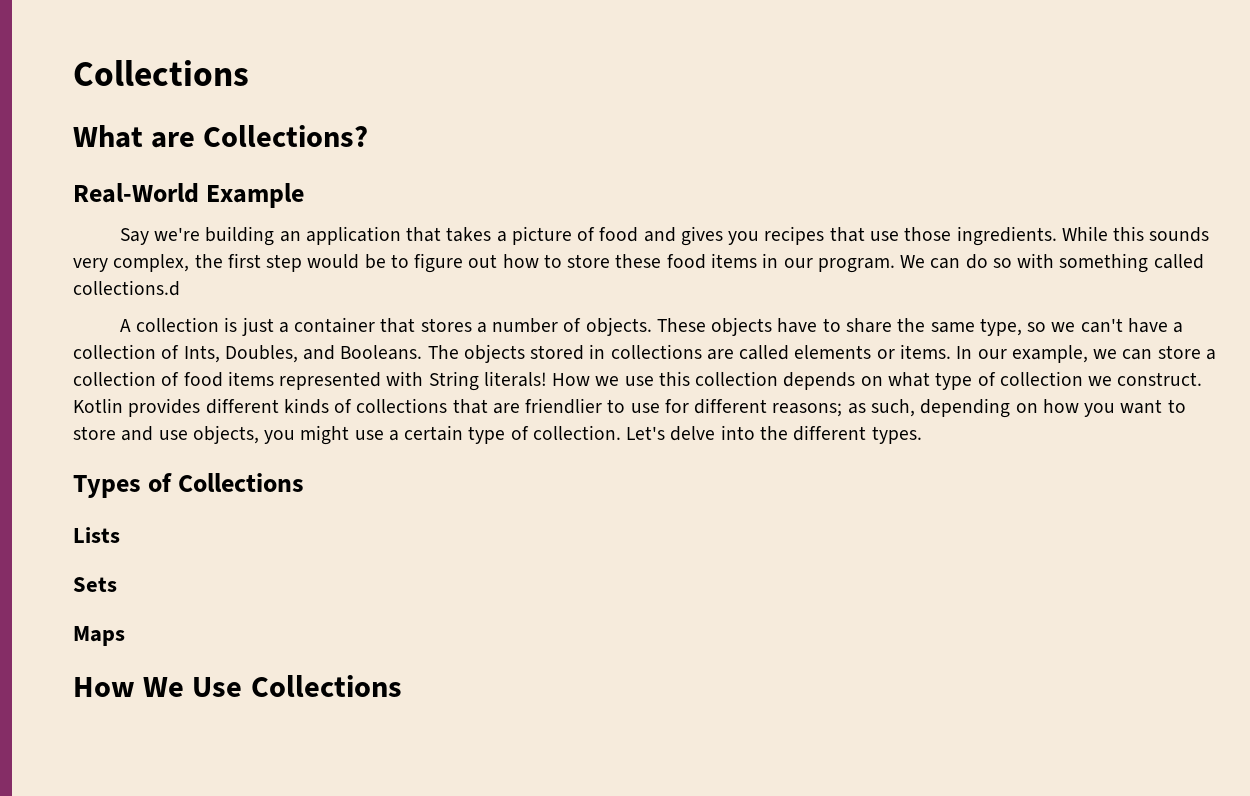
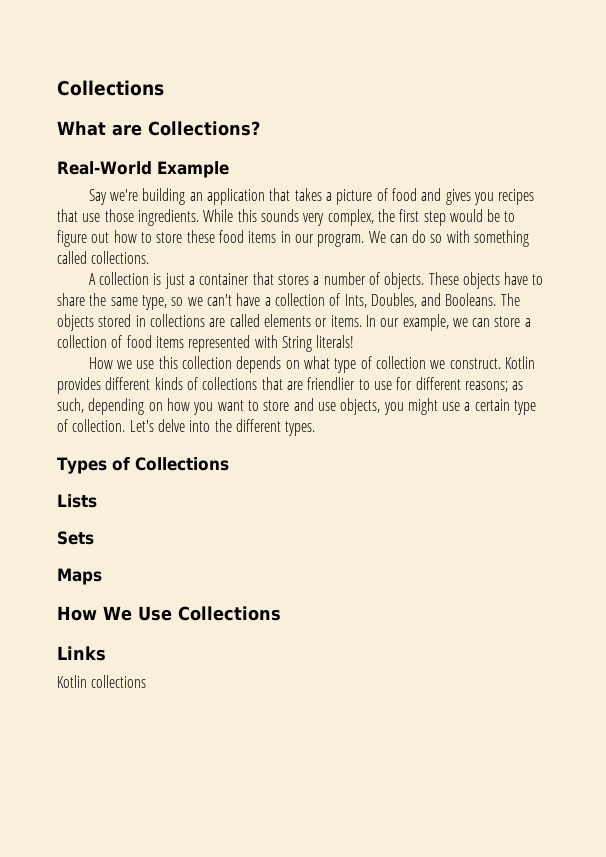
- We can do so with something called collections.d
+ We can do so with something called collections.
- In our example, we can store a collection of food items represented with String literals! How we use this collection depends on what type of collection we construct.
+ In our example, we can store a collection of food items represented with String literals!
+ How we use this collection depends on what type of collection we construct.
+ Links
+ Kotlin collections

